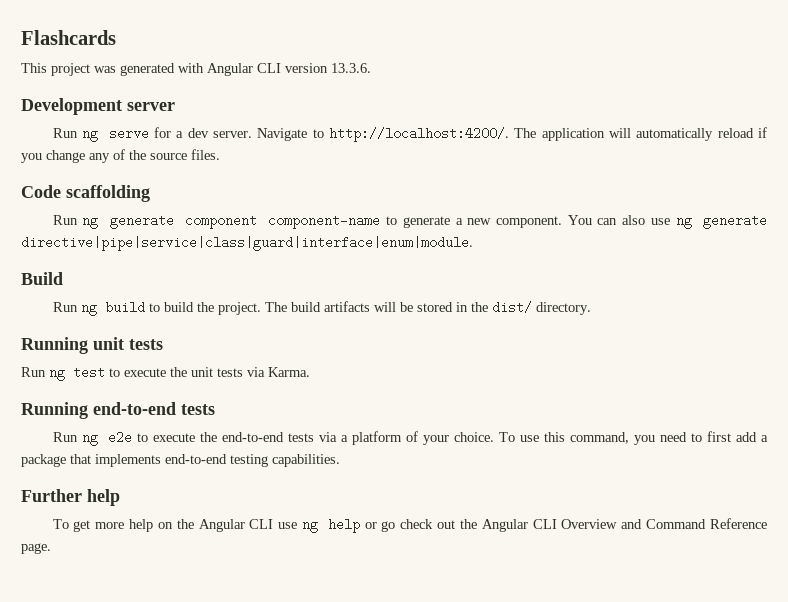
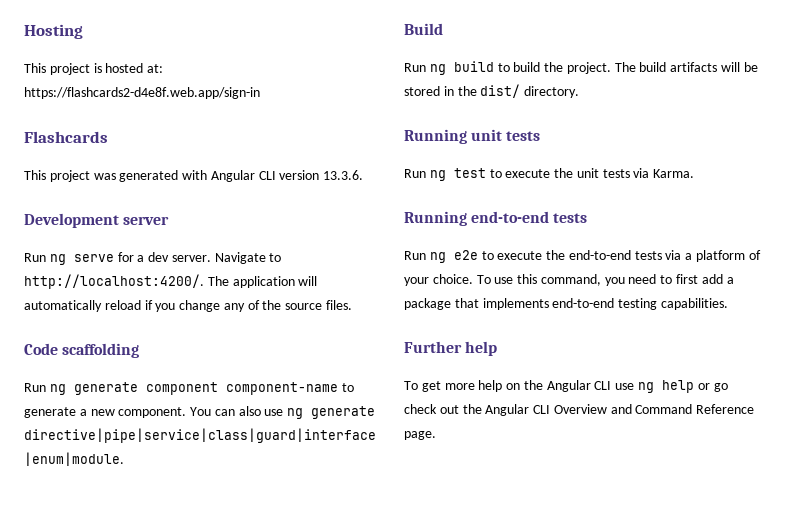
+ Hosting
+ This project is hosted at: https://flashcards2-d4e8f.web.app/sign-in

